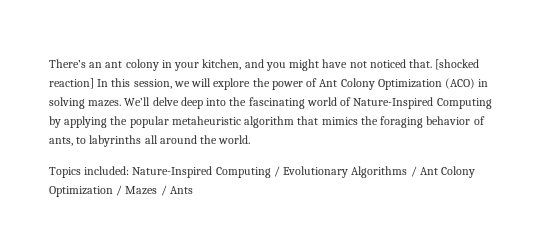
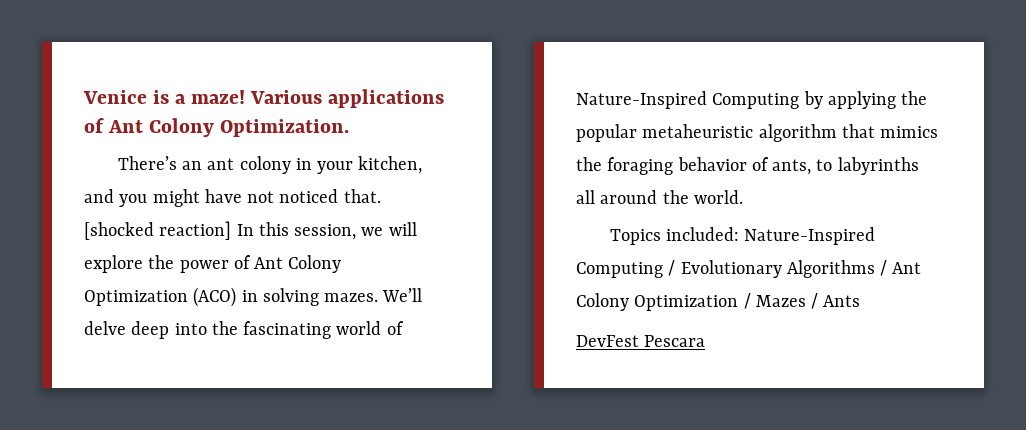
+ Venice is a maze! Various applications of Ant Colony Optimization.
+ DevFest Pescara

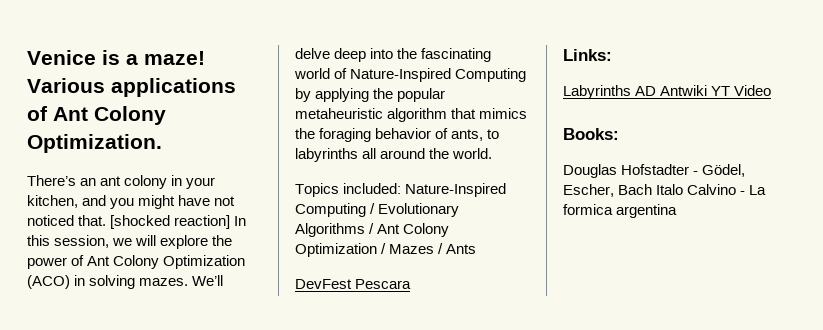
+ Links:
+ Labyrinths AD Antwiki YT Video
+ Books:
+ Douglas Hofstadter - Gödel, Escher, Bach Italo Calvino - La formica argentina

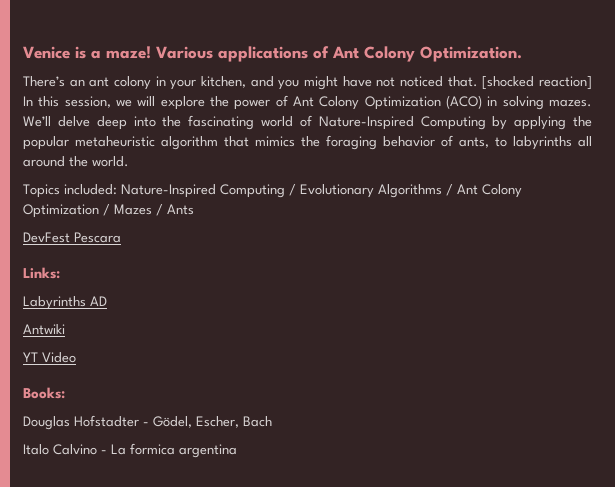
- Labyrinths AD Antwiki YT Video
+ Labyrinths AD
+ Antwiki
+ YT Video
- Douglas Hofstadter - Gödel, Escher, Bach Italo Calvino - La formica argentina
+ Douglas Hofstadter - Gödel, Escher, Bach
+ Italo Calvino - La formica argentina

